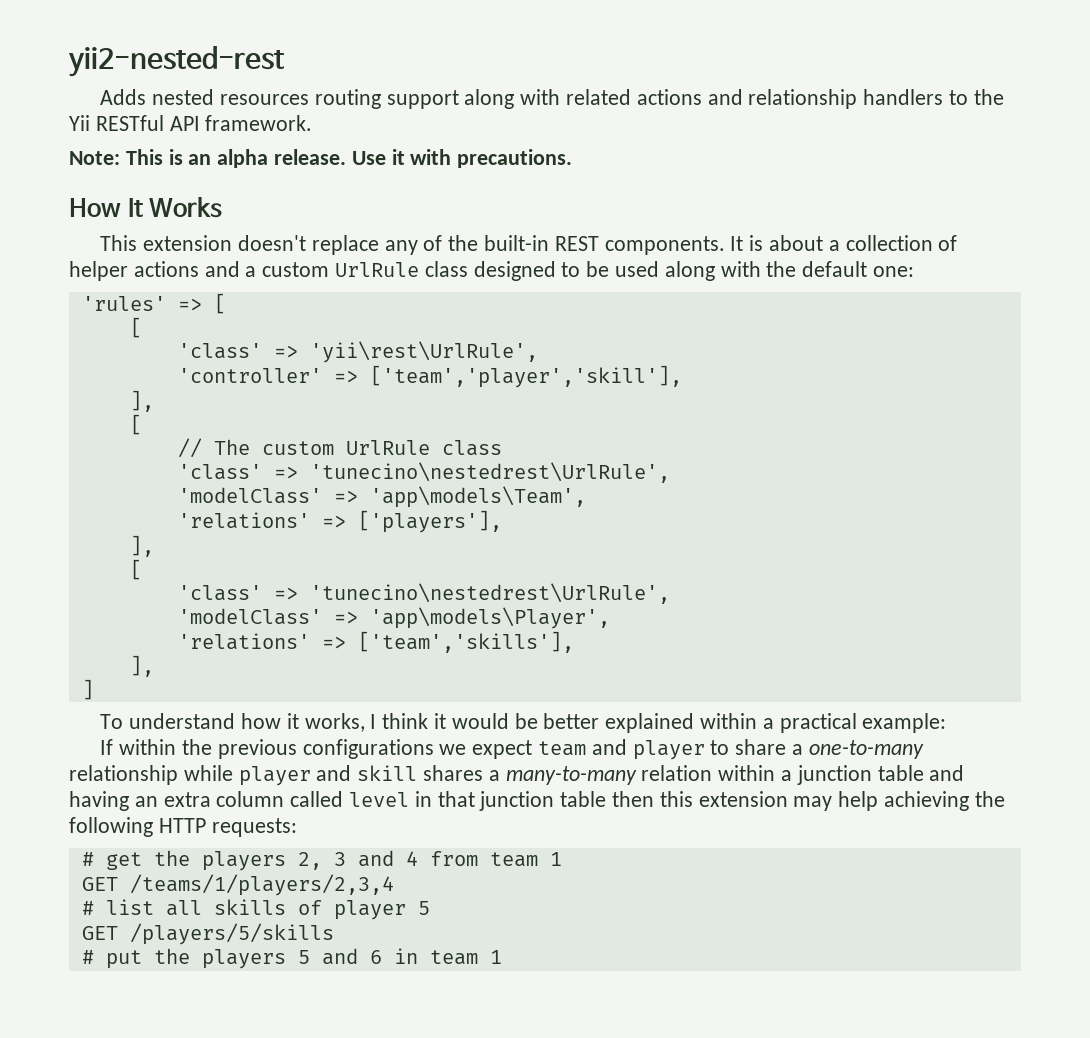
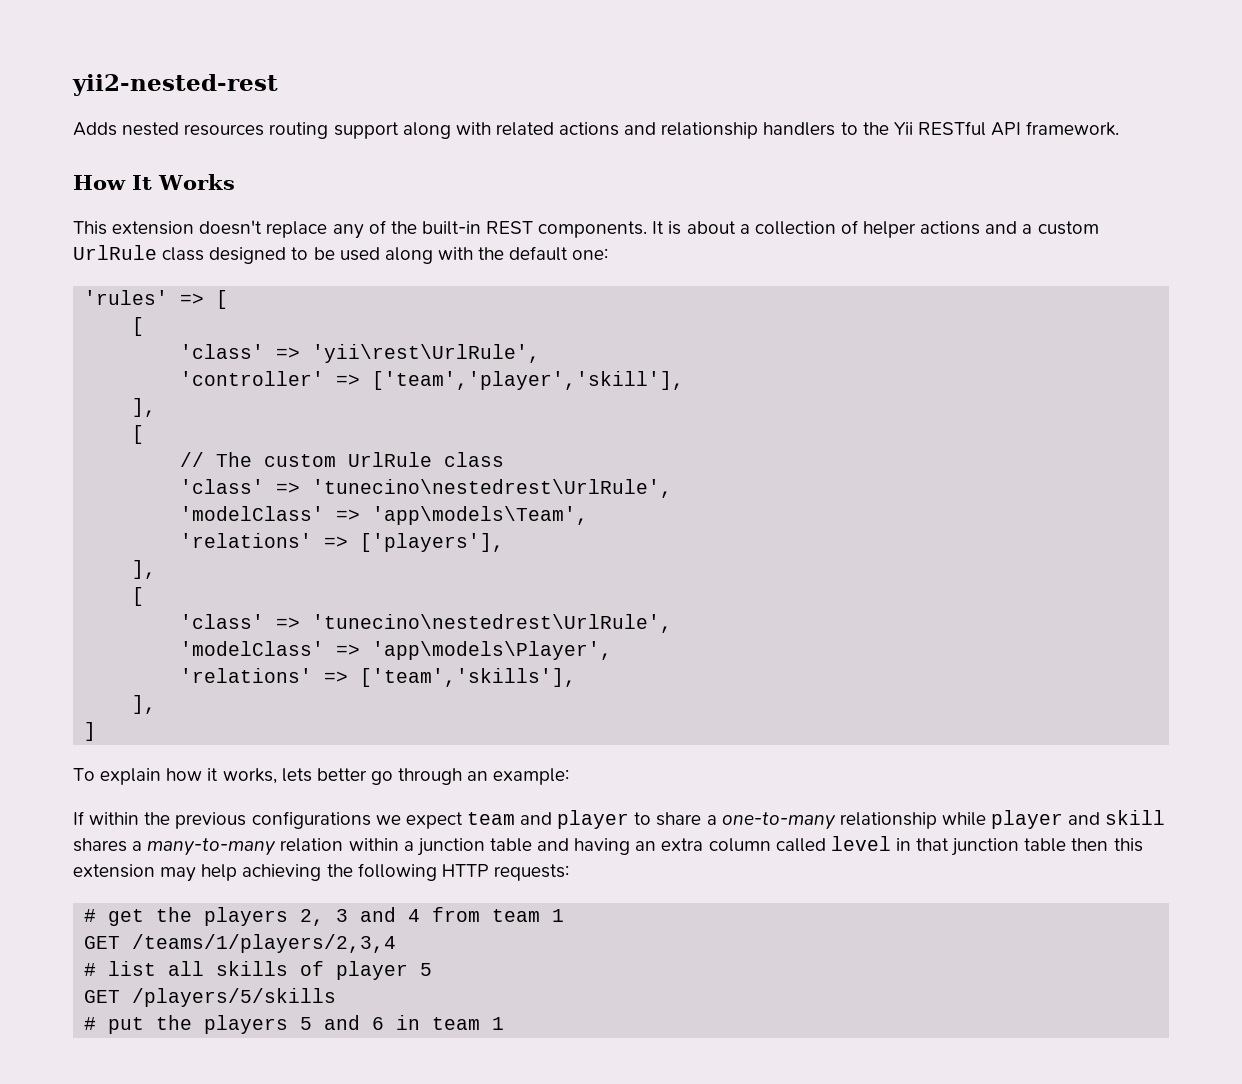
- Note: This is an alpha release. Use it with precautions.
- To understand how it works, I think it would be better explained within a practical example:
+ To explain how it works, lets better go through an example:

